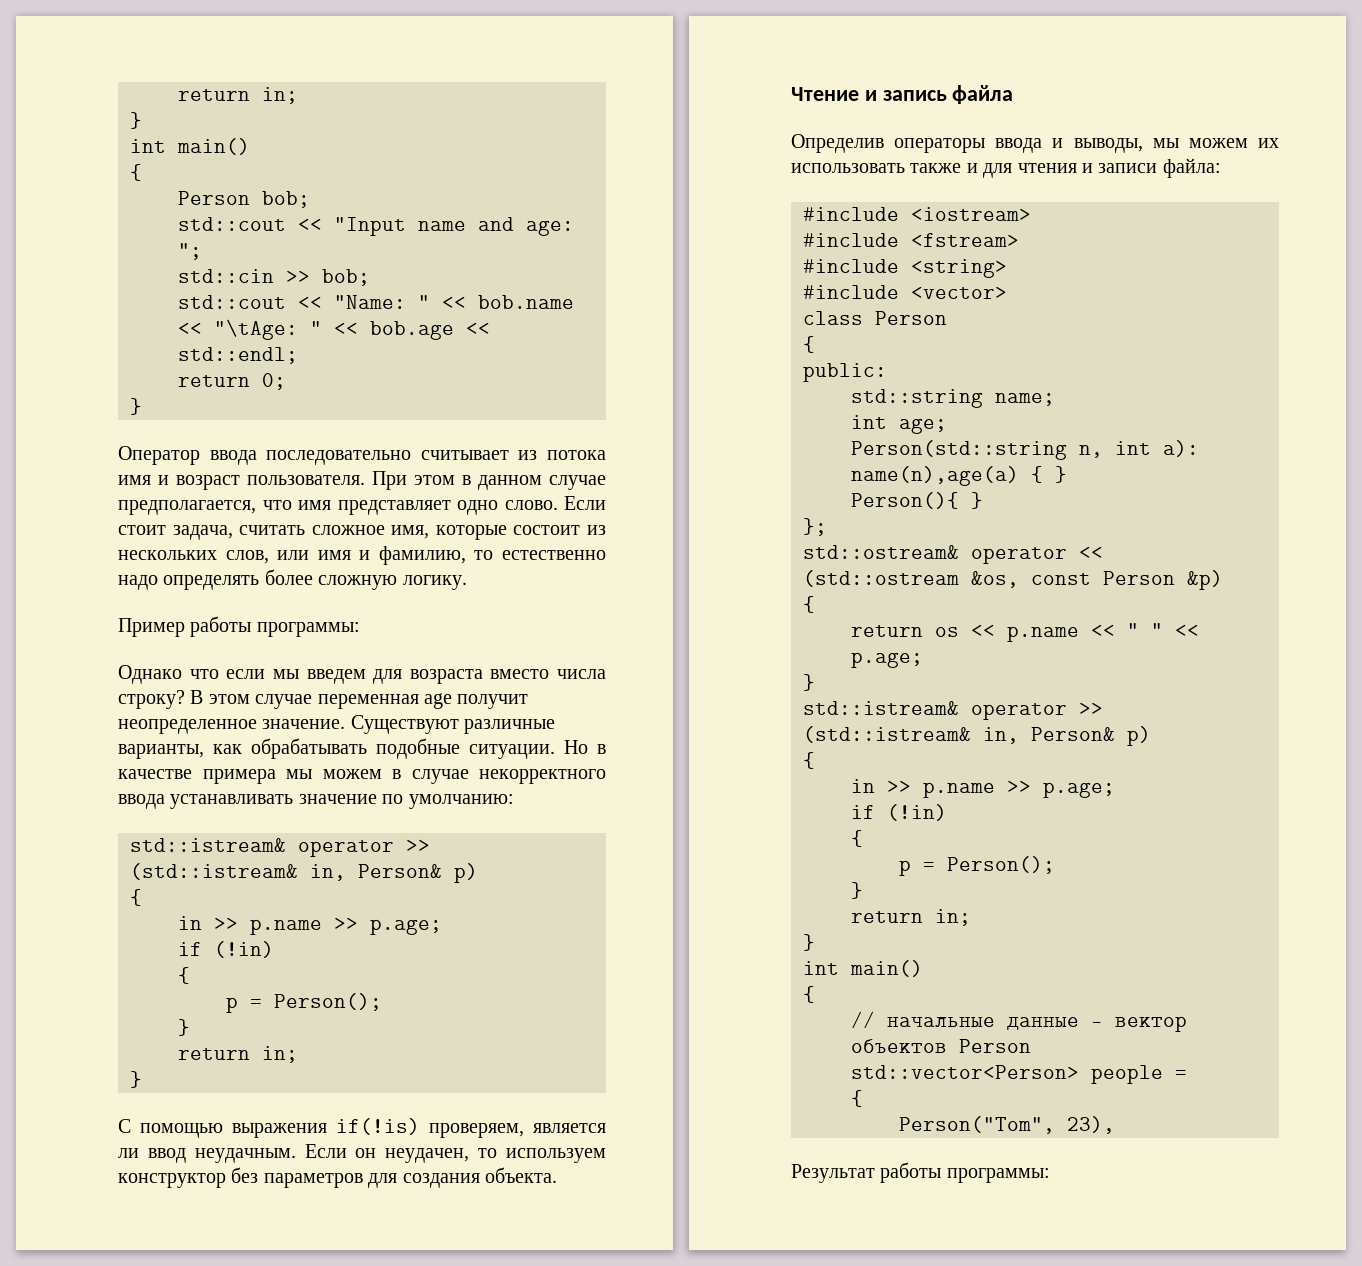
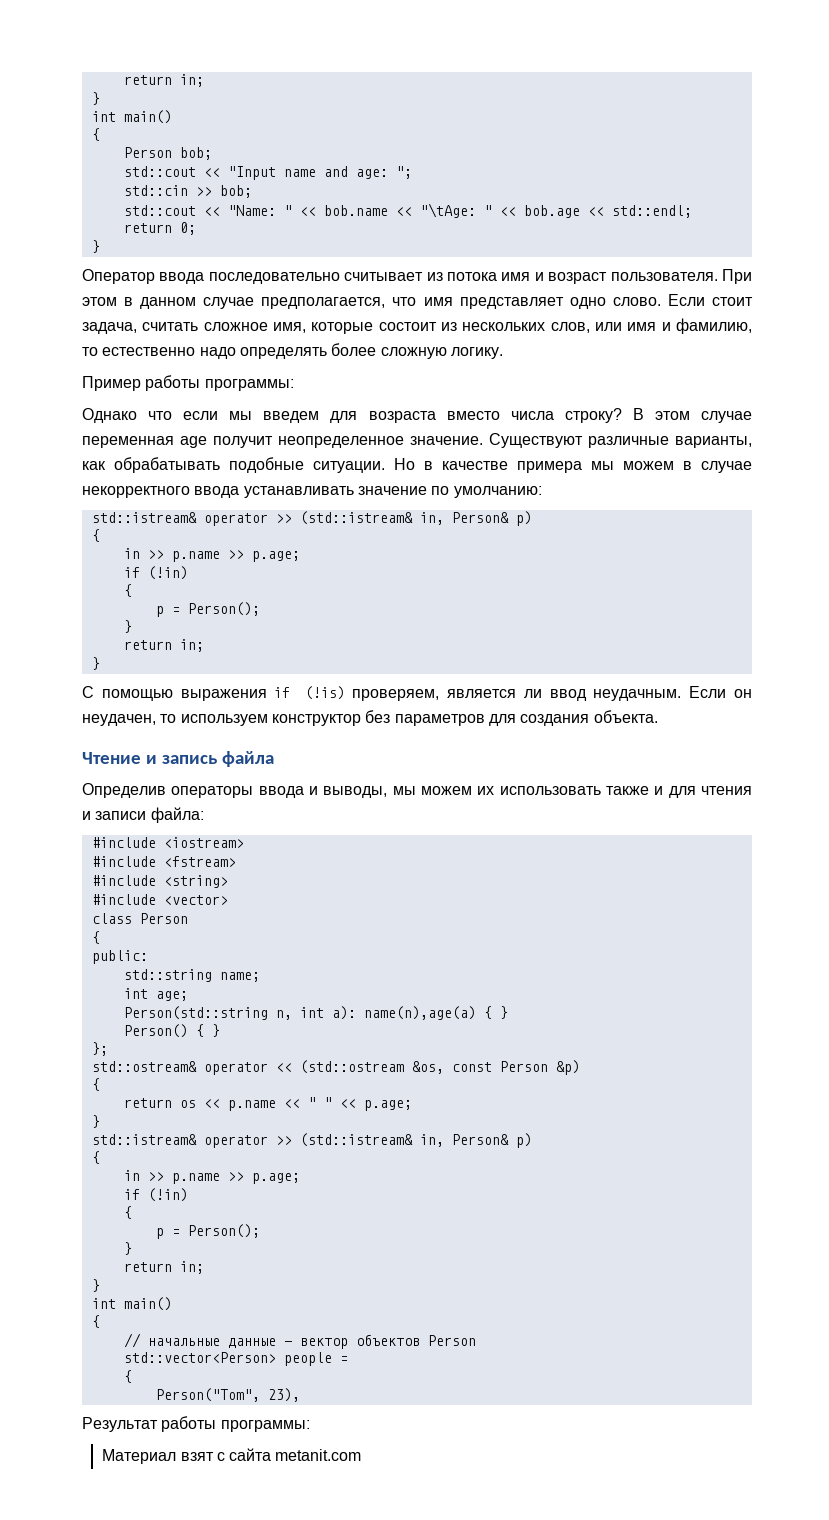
- С помощью выражения if(!is) проверяем, является ли ввод неудачным.
+ С помощью выражения if (!is) проверяем, является ли ввод неудачным.
- Person(){ }
+ Person() { }
+ Материал взят с сайта metanit.com

